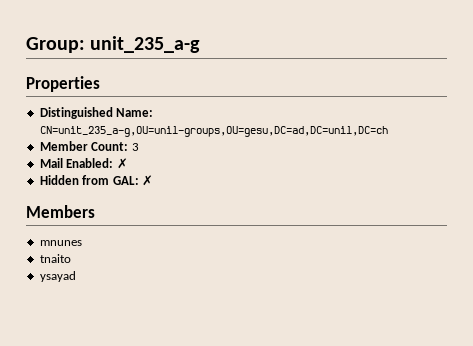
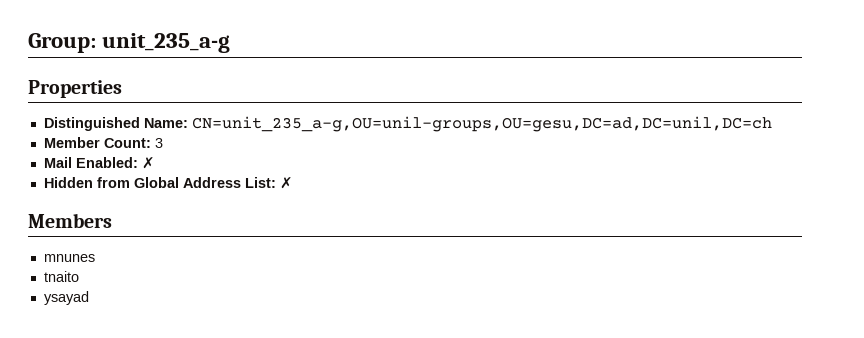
- Hidden from GAL: ✗
+ Hidden from Global Address List: ✗

